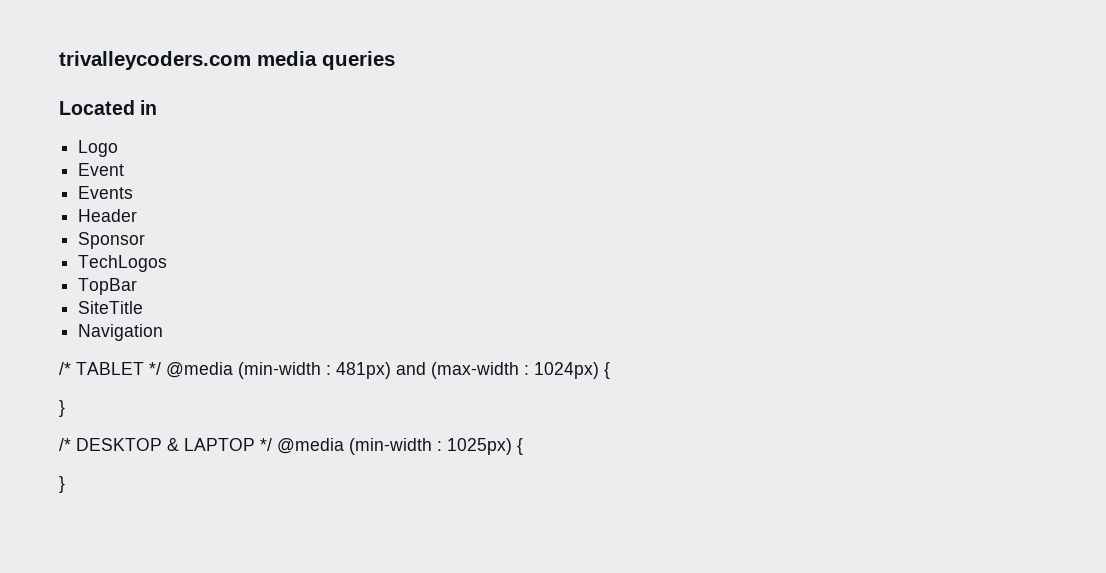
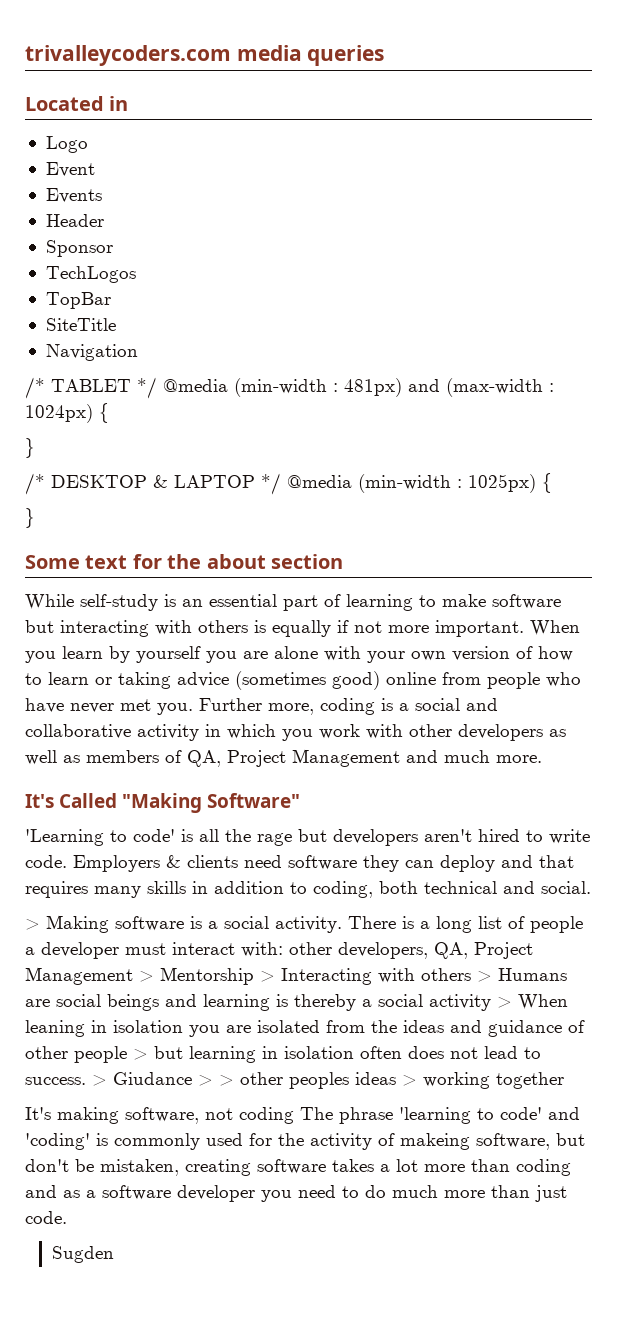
+ Some text for the about section
+ While self-study is an essential part of learning to make software but interacting with others is equally if not more important. When you learn by yourself you are alone with your own version of how to learn or taking advice (sometimes good) online from people who have never met you. Further more, coding is a social and collaborative activity in which you work with other developers as well as members of QA, Project Management and much more.
+ It's Called "Making Software"
+ 'Learning to code' is all the rage but developers aren't hired to write code. Employers & clients need software they can deploy and that requires many skills in addition to coding, both technical and social.
+ > Making software is a social activity. There is a long list of people a developer must interact with: other developers, QA, Project Management > Mentorship > Interacting with others > Humans are social beings and learning is thereby a social activity > When leaning in isolation you are isolated from the ideas and guidance of other people > but learning in isolation often does not lead to success. > Giudance > > other peoples ideas > working together
+ It's making software, not coding The phrase 'learning to code' and 'coding' is commonly used for the activity of makeing software, but don't be mistaken, creating software takes a lot more than coding and as a software developer you need to do much more than just code.
+ Sugden

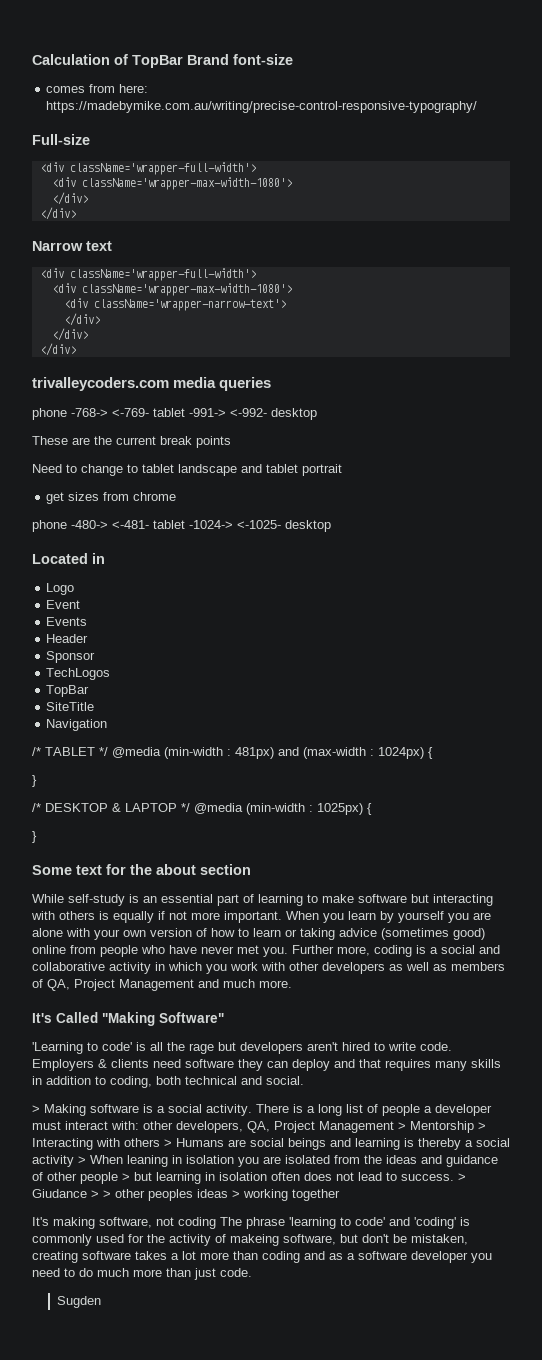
+ Calculation of TopBar Brand font-size
+ comes from here: https://madebymike.com.au/writing/precise-control-responsive-typography/
+ Full-size
+ <div className='wrapper-full-width'>
+ <div className='wrapper-max-width-1080'>
+ </div>
+ </div>
+ Narrow text
+ <div className='wrapper-full-width'>
+ <div className='wrapper-max-width-1080'>
+ <div className='wrapper-narrow-text'>
+ </div>
+ </div>
+ </div>
  trivalleycoders.com media queries
+ phone -768-> <-769- tablet -991-> <-992- desktop
+ These are the current break points
+ Need to change to tablet landscape and tablet portrait
+ get sizes from chrome
+ phone -480-> <-481- tablet -1024-> <-1025- desktop

